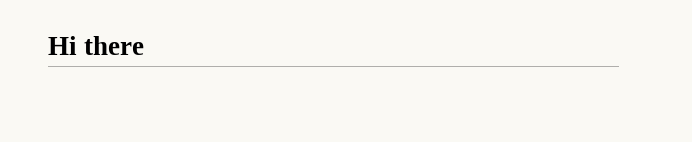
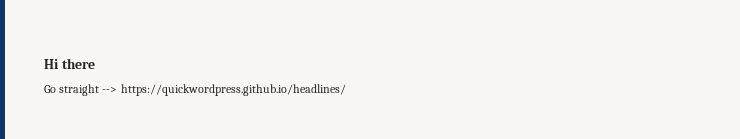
+ Go straight --> https://quickwordpress.github.io/headlines/

